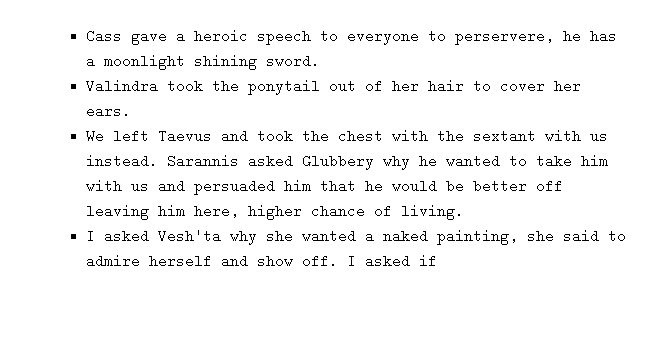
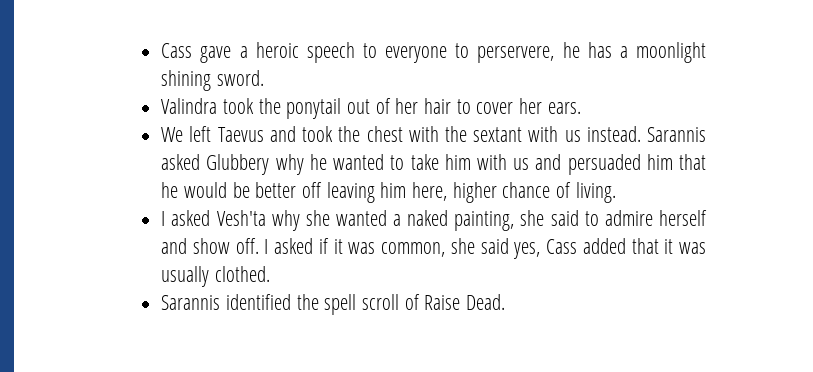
- I asked if
+ I asked if it was common, she said yes, Cass added that it was usually clothed.
+ Sarannis identified the spell scroll of Raise Dead.

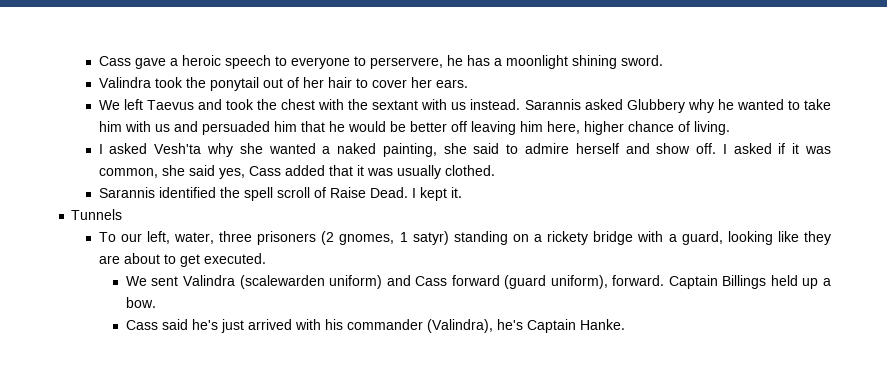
+ I kept it.
+ Tunnels
+ To our left, water, three prisoners (2 gnomes, 1 satyr) standing on a rickety bridge with a guard, looking like they are about to get executed.
+ We sent Valindra (scalewarden uniform) and Cass forward (guard uniform), forward. Captain Billings held up a bow.
+ Cass said he's just arrived with his commander (Valindra), he's Captain Hanke.

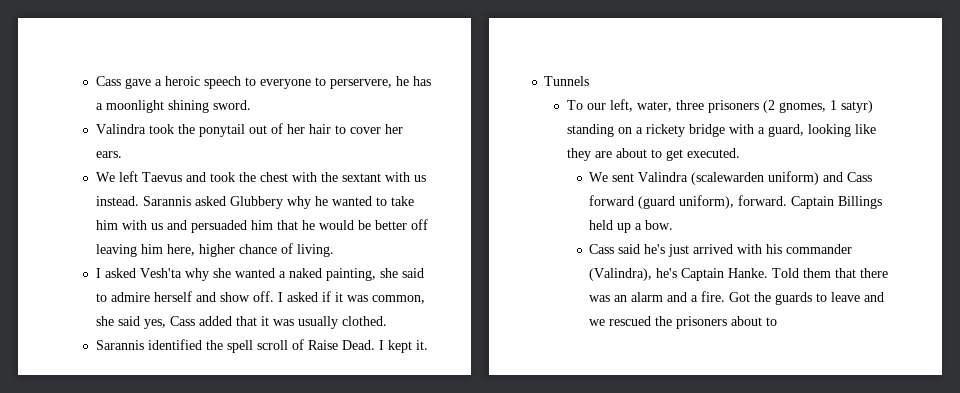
+ Told them that there was an alarm and a fire. Got the guards to leave and we rescued the prisoners about to

